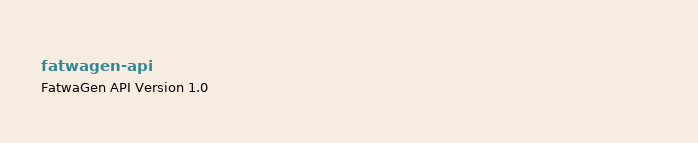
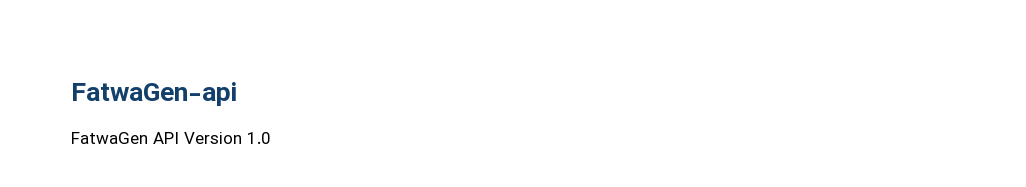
- fatwagen-api
+ FatwaGen-api

